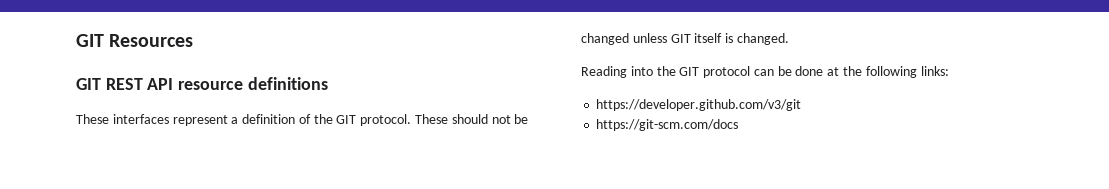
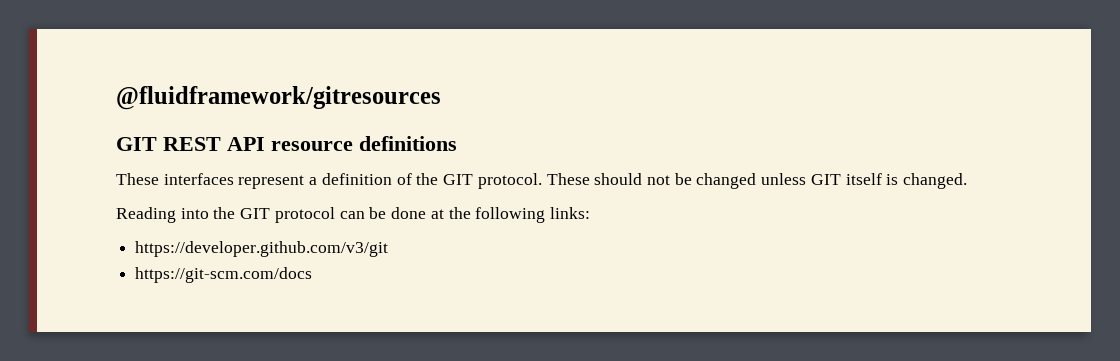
- GIT Resources
+ @fluidframework/gitresources

